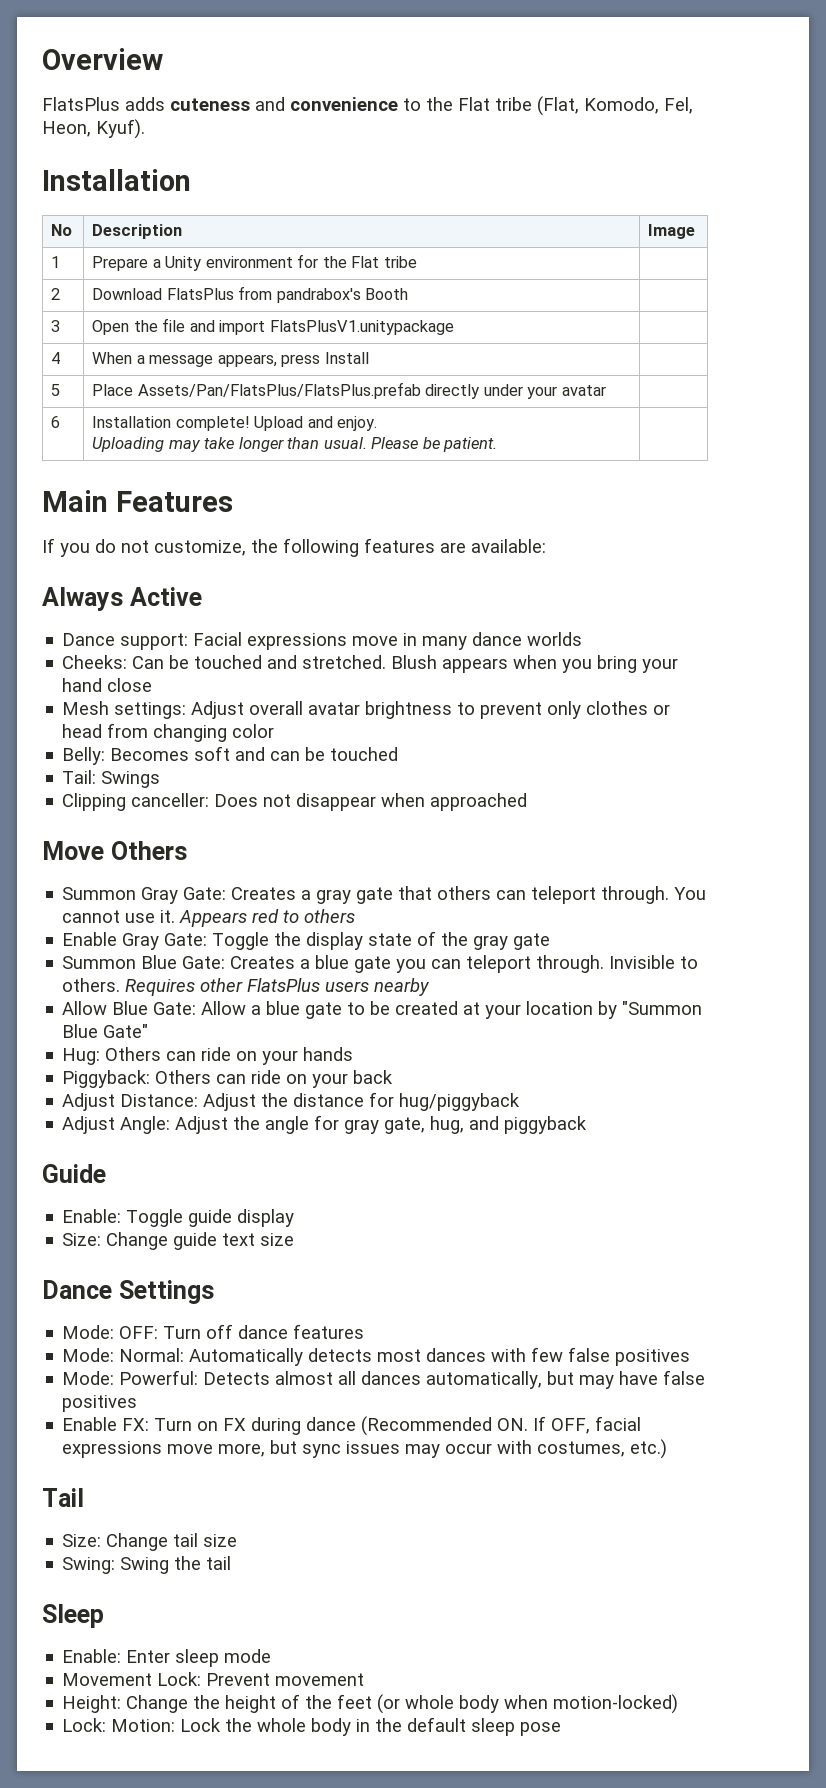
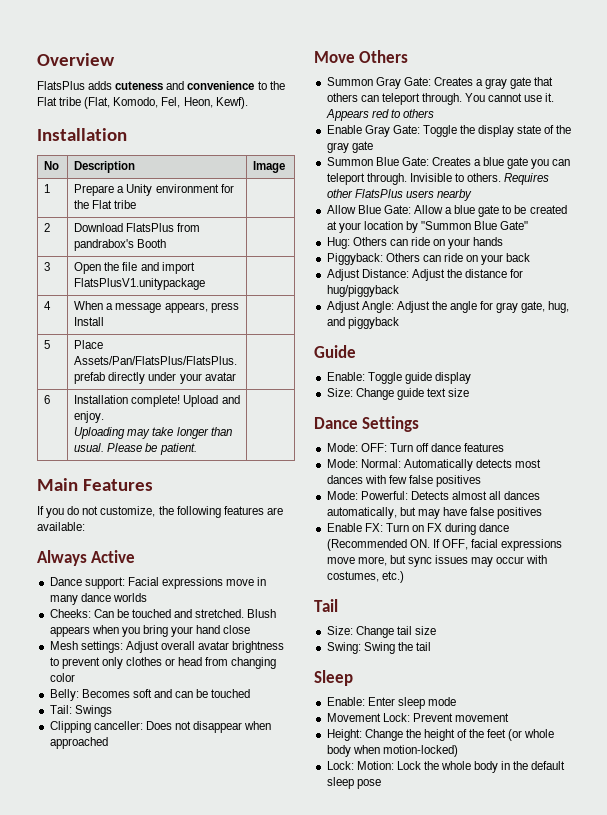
- FlatsPlus adds cuteness and convenience to the Flat tribe (Flat, Komodo, Fel, Heon, Kyuf).
+ FlatsPlus adds cuteness and convenience to the Flat tribe (Flat, Komodo, Fel, Heon, Kewf).

